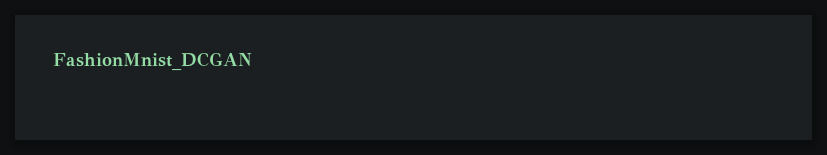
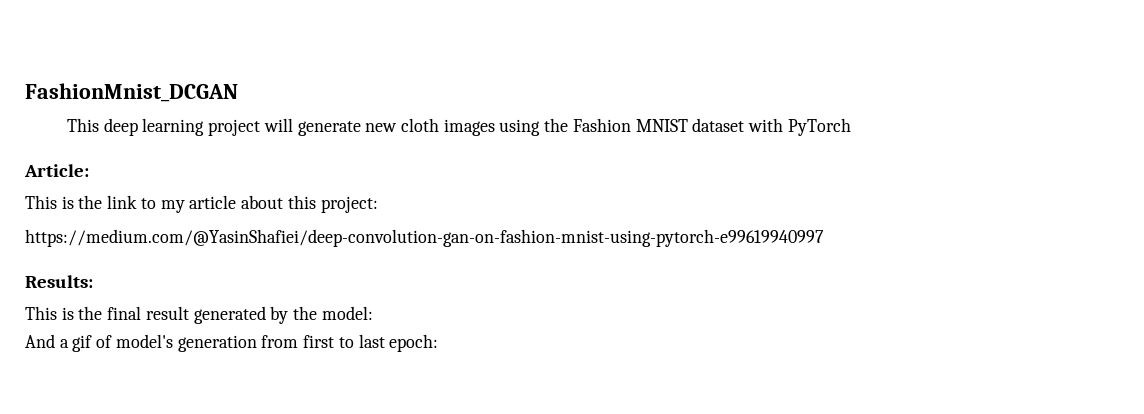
+ This deep learning project will generate new cloth images using the Fashion MNIST dataset with PyTorch
+ Article:
+ This is the link to my article about this project:
+ https://medium.com/@YasinShafiei/deep-convolution-gan-on-fashion-mnist-using-pytorch-e99619940997
+ Results:
+ This is the final result generated by the model:
+ And a gif of model's generation from first to last epoch:

